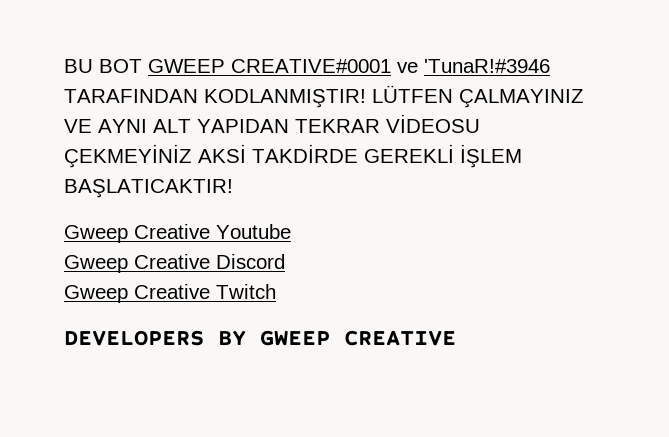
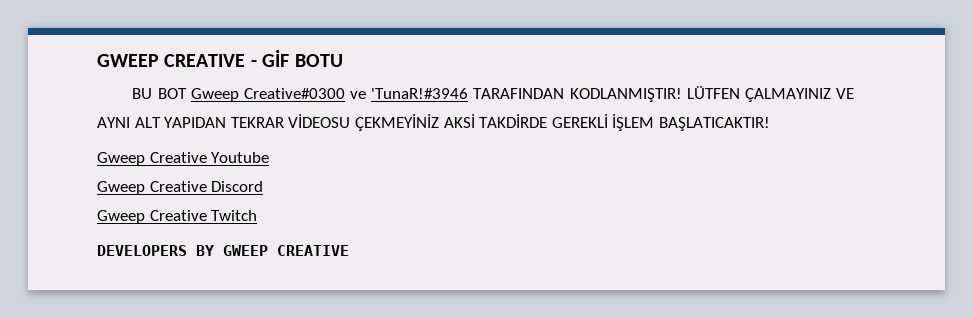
- BU BOT GWEEP CREATIVE#0001 ve 'TunaR!#3946 TARAFINDAN KODLANMIŞTIR!
+ GWEEP CREATIVE - GİF BOTU
+ BU BOT Gweep Creative#0300 ve 'TunaR!#3946 TARAFINDAN KODLANMIŞTIR!

